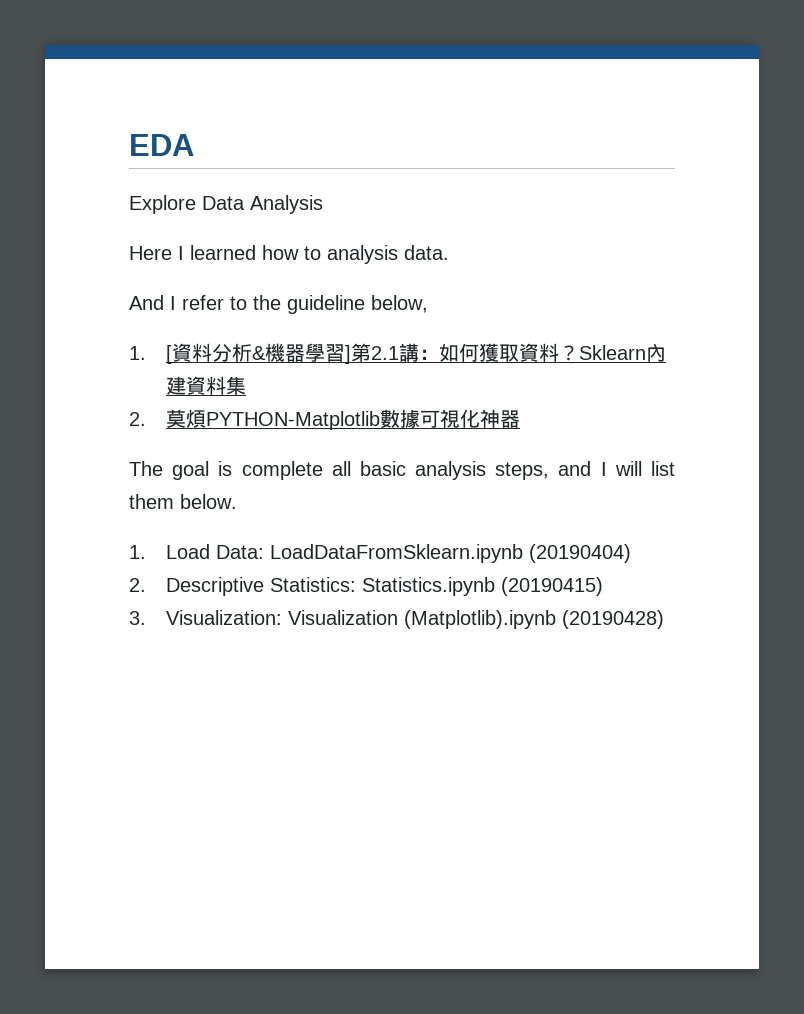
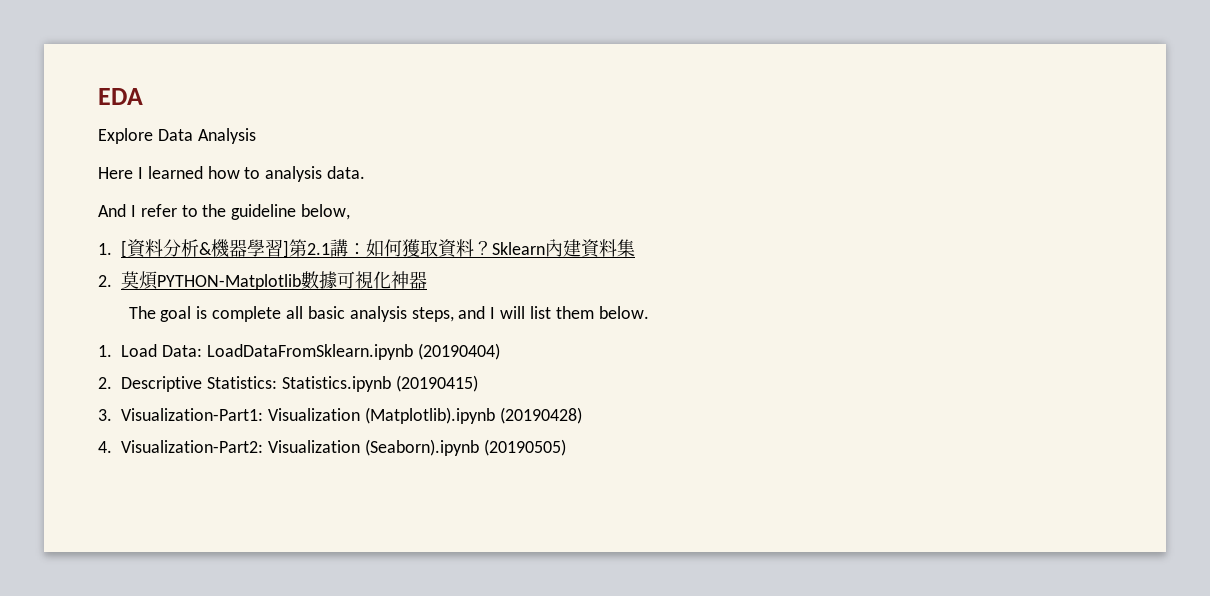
- 3. Visualization: Visualization (Matplotlib).ipynb (20190428)
+ 3. Visualization-Part1: Visualization (Matplotlib).ipynb (20190428)
+ 4. Visualization-Part2: Visualization (Seaborn).ipynb (20190505)

